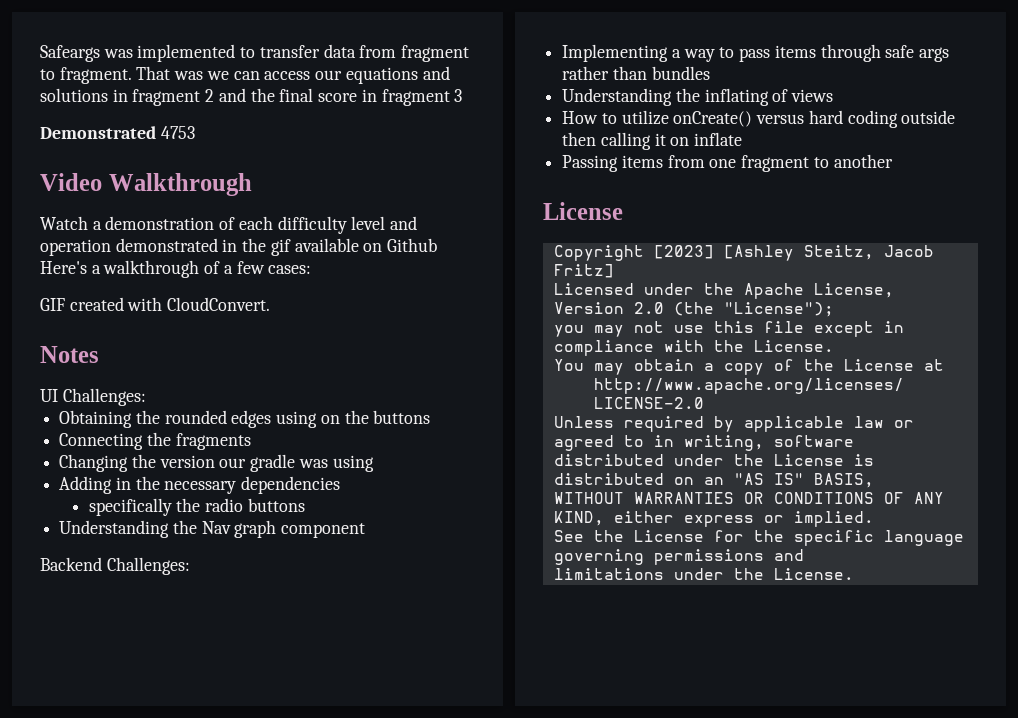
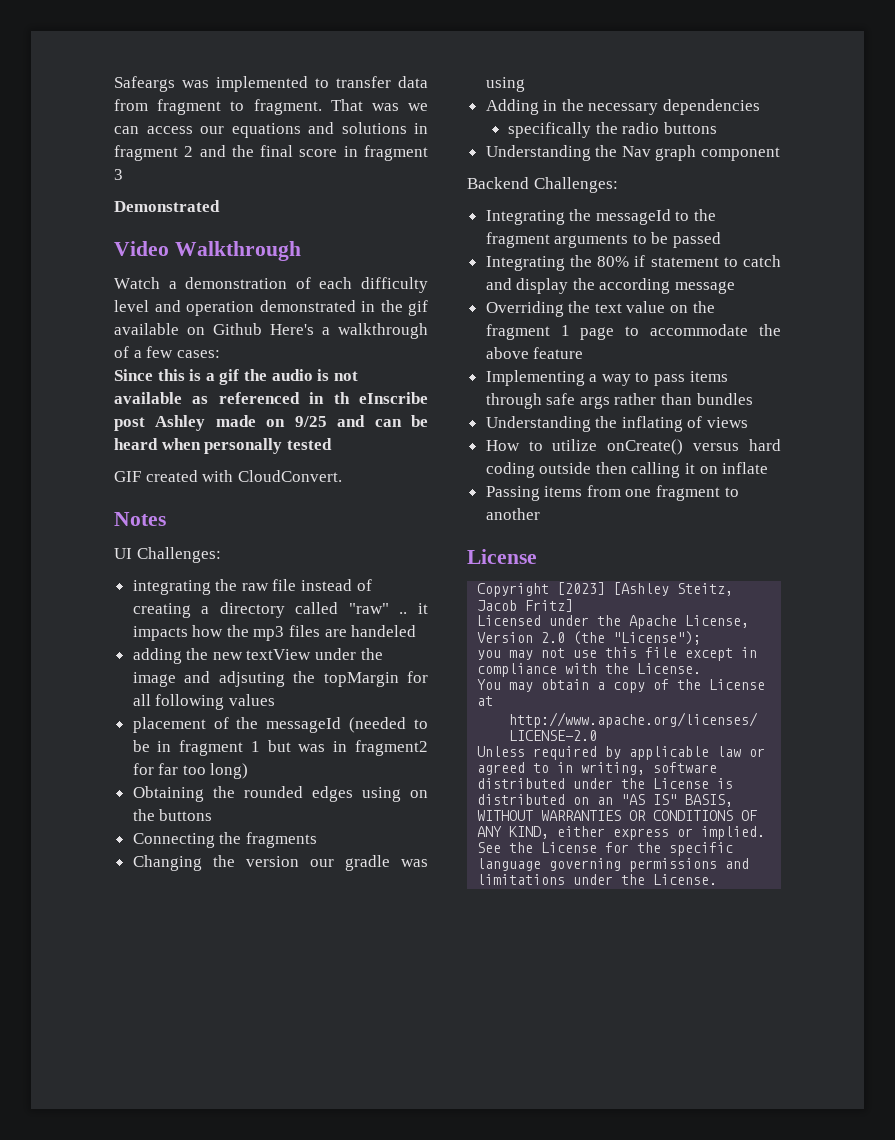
- Demonstrated 4753
+ Demonstrated
+ Since this is a gif the audio is not available as referenced in th eInscribe post Ashley made on 9/25 and can be heard when personally tested
+ integrating the raw file instead of creating a directory called "raw" .. it impacts how the mp3 files are handeled
+ adding the new textView under the image and adjsuting the topMargin for all following values
+ placement of the messageId (needed to be in fragment 1 but was in fragment2 for far too long)
+ Integrating the messageId to the fragment arguments to be passed
+ Integrating the 80% if statement to catch and display the according message
+ Overriding the text value on the fragment 1 page to accommodate the above feature

